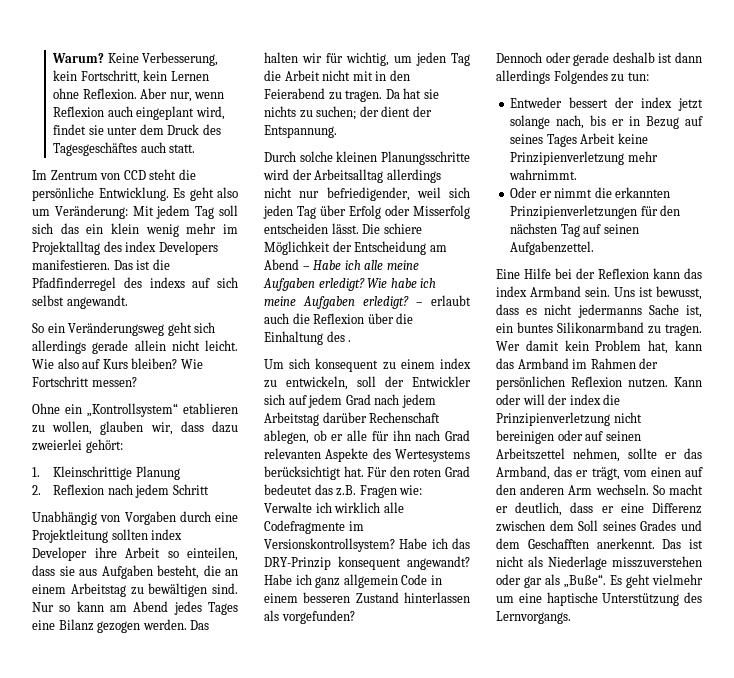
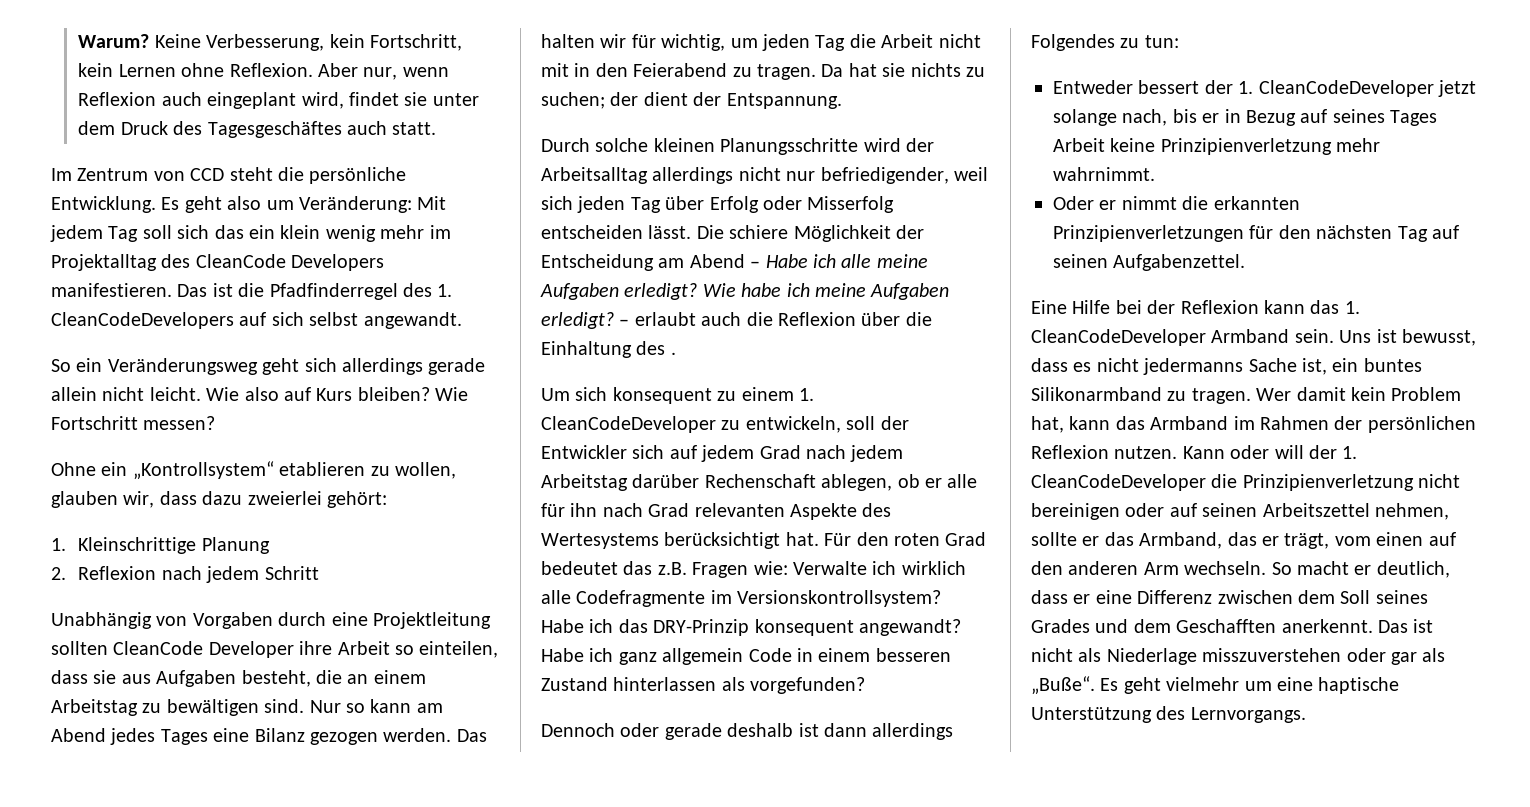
- Es geht also um Veränderung: Mit jedem Tag soll sich das ein klein wenig mehr im Projektalltag des index Developers manifestieren.
+ Es geht also um Veränderung: Mit jedem Tag soll sich das ein klein wenig mehr im Projektalltag des CleanCode Developers manifestieren.
- Das ist die Pfadfinderregel des indexs auf sich selbst angewandt.
+ Das ist die Pfadfinderregel des 1. CleanCodeDevelopers auf sich selbst angewandt.
- Unabhängig von Vorgaben durch eine Projektleitung sollten index Developer ihre Arbeit so einteilen, dass sie aus Aufgaben besteht, die an einem Arbeitstag zu bewältigen sind.
+ Unabhängig von Vorgaben durch eine Projektleitung sollten CleanCode Developer ihre Arbeit so einteilen, dass sie aus Aufgaben besteht, die an einem Arbeitstag zu bewältigen sind.
- Um sich konsequent zu einem index zu entwickeln, soll der Entwickler sich auf jedem Grad nach jedem Arbeitstag darüber Rechenschaft ablegen, ob er alle für ihn nach Grad relevanten Aspekte des Wertesystems berücksichtigt hat.
+ Um sich konsequent zu einem 1. CleanCodeDeveloper zu entwickeln, soll der Entwickler sich auf jedem Grad nach jedem Arbeitstag darüber Rechenschaft ablegen, ob er alle für ihn nach Grad relevanten Aspekte des Wertesystems berücksichtigt hat.
- Entweder bessert der index jetzt solange nach, bis er in Bezug auf seines Tages Arbeit keine Prinzipienverletzung mehr wahrnimmt.
+ Entweder bessert der 1. CleanCodeDeveloper jetzt solange nach, bis er in Bezug auf seines Tages Arbeit keine Prinzipienverletzung mehr wahrnimmt.
- Eine Hilfe bei der Reflexion kann das index Armband sein.
+ Eine Hilfe bei der Reflexion kann das 1. CleanCodeDeveloper Armband sein.
- Kann oder will der index die Prinzipienverletzung nicht bereinigen oder auf seinen Arbeitszettel nehmen, sollte er das Armband, das er trägt, vom einen auf den anderen Arm wechseln.
+ Kann oder will der 1. CleanCodeDeveloper die Prinzipienverletzung nicht bereinigen oder auf seinen Arbeitszettel nehmen, sollte er das Armband, das er trägt, vom einen auf den anderen Arm wechseln.

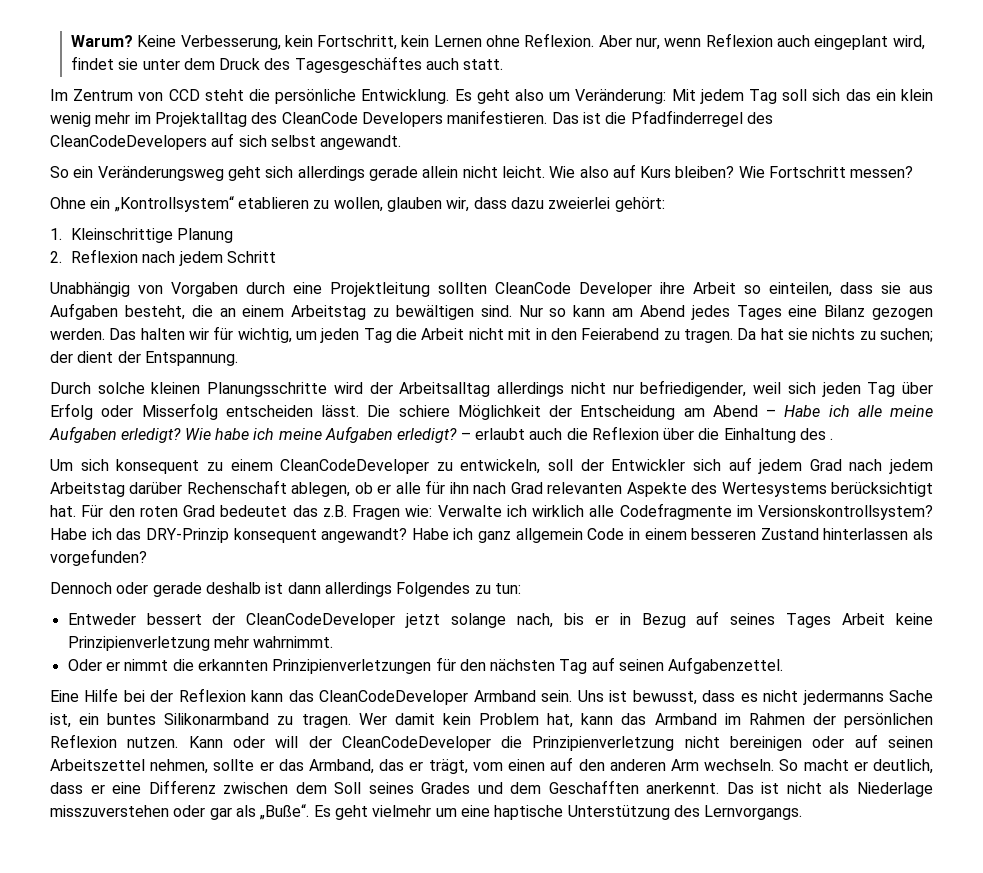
- Das ist die Pfadfinderregel des 1. CleanCodeDevelopers auf sich selbst angewandt.
+ Das ist die Pfadfinderregel des CleanCodeDevelopers auf sich selbst angewandt.
- Um sich konsequent zu einem 1. CleanCodeDeveloper zu entwickeln, soll der Entwickler sich auf jedem Grad nach jedem Arbeitstag darüber Rechenschaft ablegen, ob er alle für ihn nach Grad relevanten Aspekte des Wertesystems berücksichtigt hat.
+ Um sich konsequent zu einem CleanCodeDeveloper zu entwickeln, soll der Entwickler sich auf jedem Grad nach jedem Arbeitstag darüber Rechenschaft ablegen, ob er alle für ihn nach Grad relevanten Aspekte des Wertesystems berücksichtigt hat.
- Entweder bessert der 1. CleanCodeDeveloper jetzt solange nach, bis er in Bezug auf seines Tages Arbeit keine Prinzipienverletzung mehr wahrnimmt.
+ Entweder bessert der CleanCodeDeveloper jetzt solange nach, bis er in Bezug auf seines Tages Arbeit keine Prinzipienverletzung mehr wahrnimmt.
- Eine Hilfe bei der Reflexion kann das 1. CleanCodeDeveloper Armband sein.
+ Eine Hilfe bei der Reflexion kann das CleanCodeDeveloper Armband sein.
- Kann oder will der 1. CleanCodeDeveloper die Prinzipienverletzung nicht bereinigen oder auf seinen Arbeitszettel nehmen, sollte er das Armband, das er trägt, vom einen auf den anderen Arm wechseln.
+ Kann oder will der CleanCodeDeveloper die Prinzipienverletzung nicht bereinigen oder auf seinen Arbeitszettel nehmen, sollte er das Armband, das er trägt, vom einen auf den anderen Arm wechseln.

